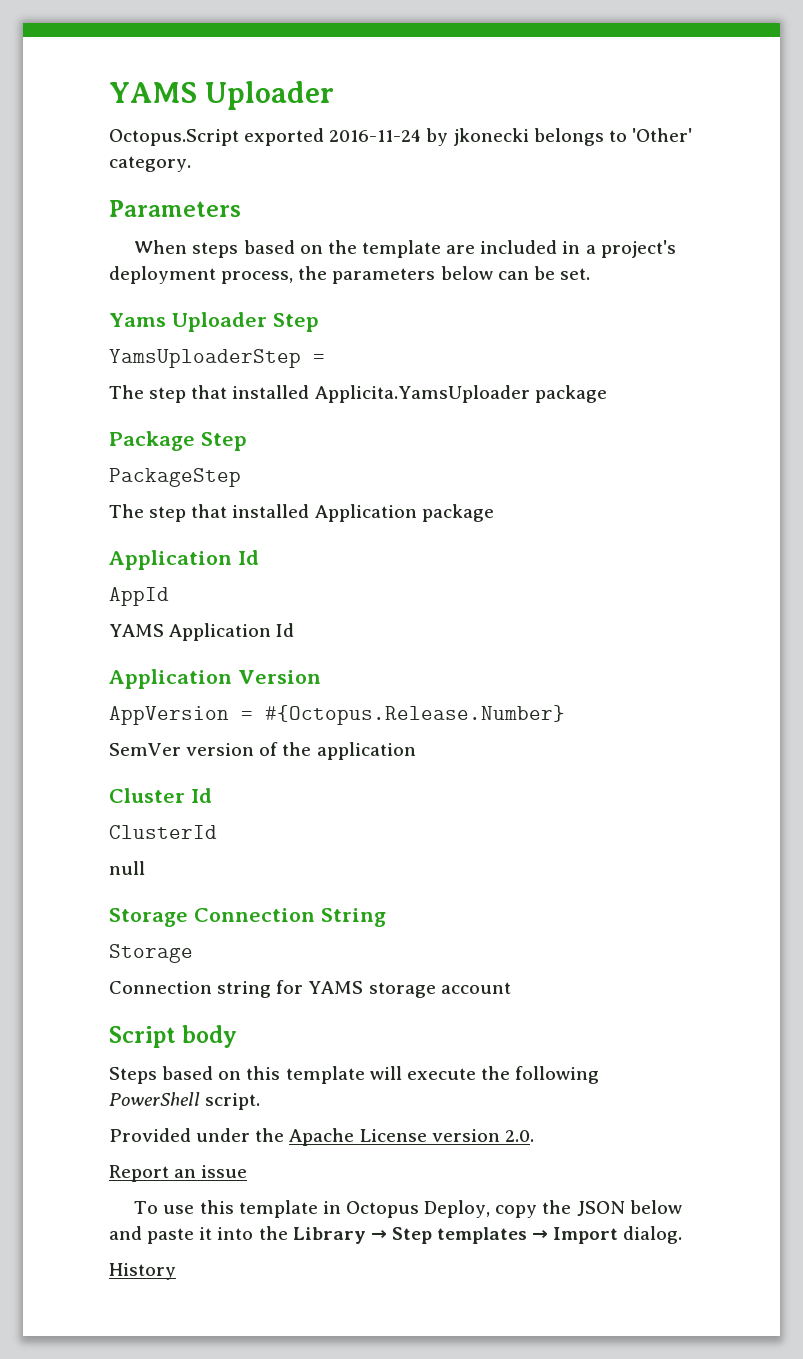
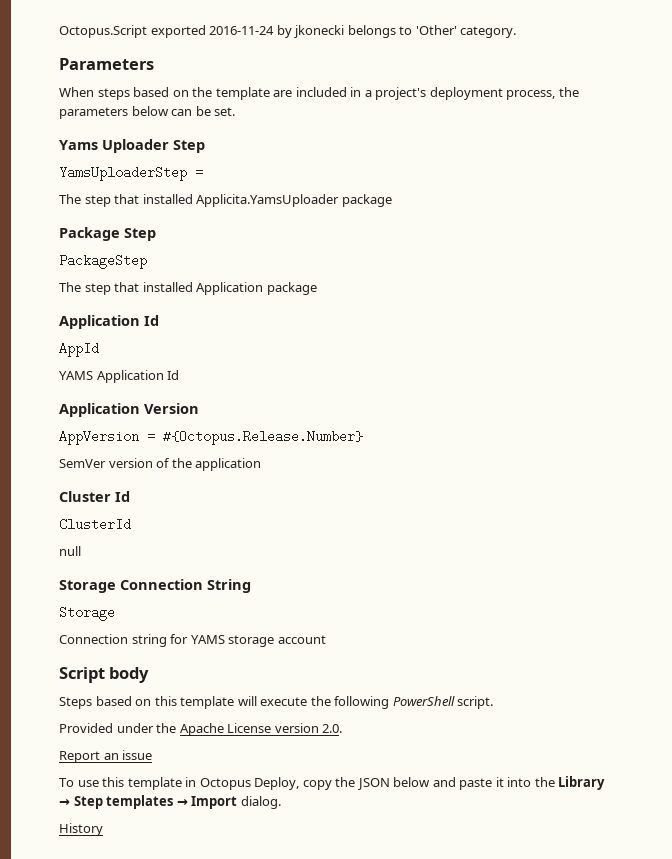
- YAMS Uploader

